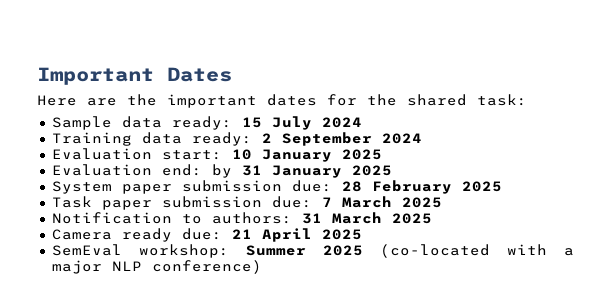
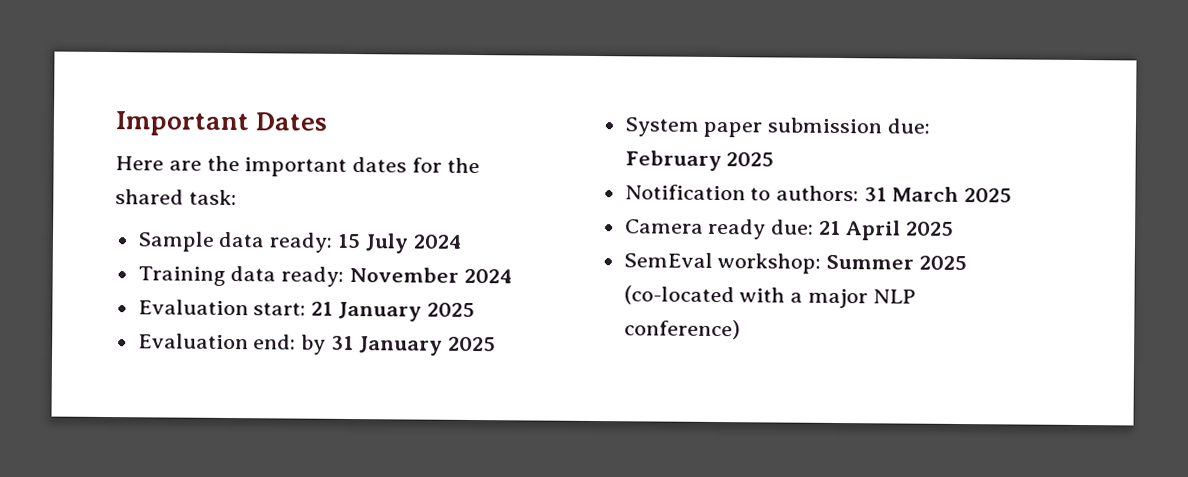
- Training data ready: 2 September 2024
+ Training data ready: November 2024
- Evaluation start: 10 January 2025
+ Evaluation start: 21 January 2025
- System paper submission due: 28 February 2025
+ System paper submission due: February 2025
- Task paper submission due: 7 March 2025

